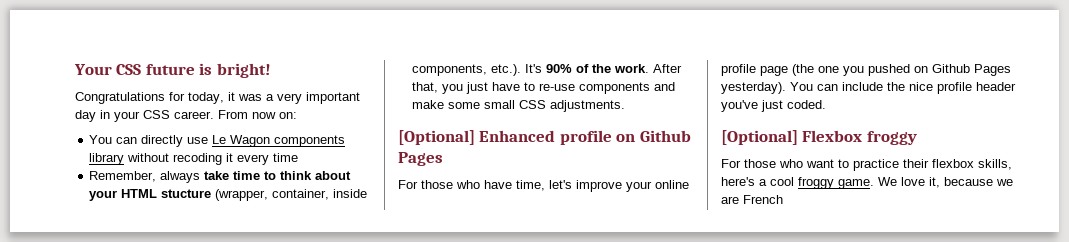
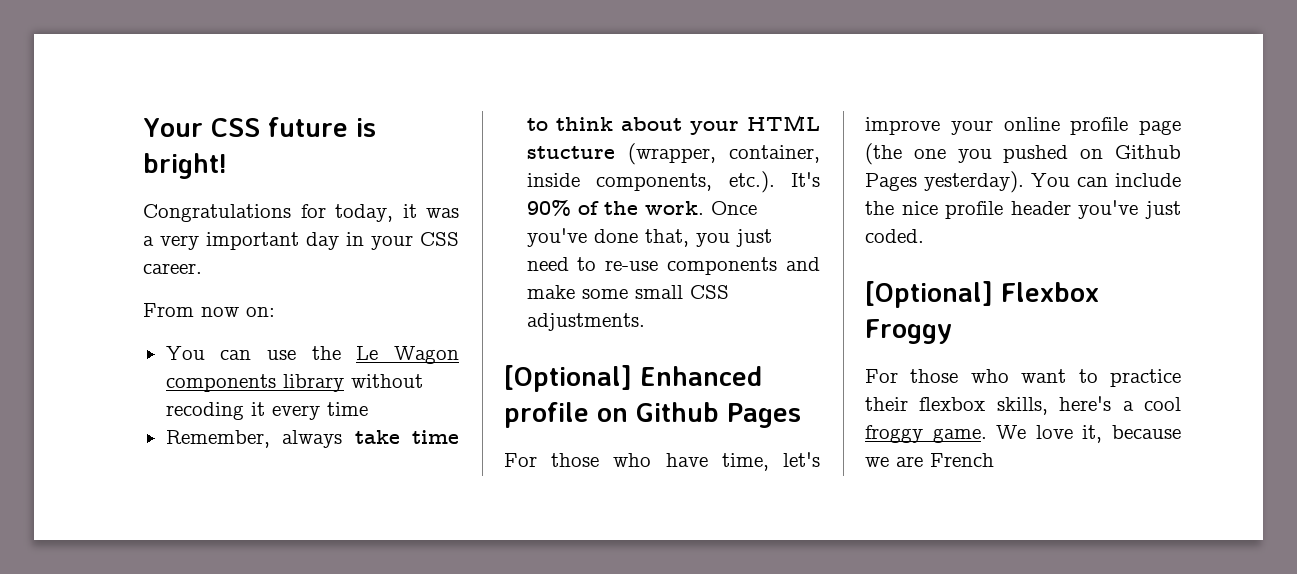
- Congratulations for today, it was a very important day in your CSS career. From now on:
+ Congratulations for today, it was a very important day in your CSS career.
+ From now on:
- You can directly use Le Wagon components library without recoding it every time
+ You can use the Le Wagon components library without recoding it every time
- After that, you just have to re-use components and make some small CSS adjustments.
+ Once you've done that, you just need to re-use components and make some small CSS adjustments.
- [Optional] Flexbox froggy
+ [Optional] Flexbox Froggy

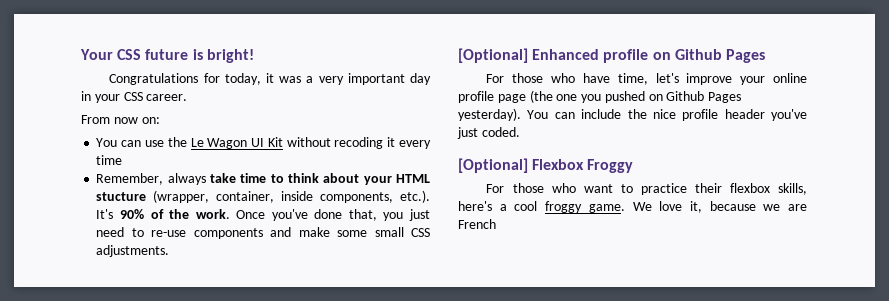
- You can use the Le Wagon components library without recoding it every time
+ You can use the Le Wagon UI Kit without recoding it every time

